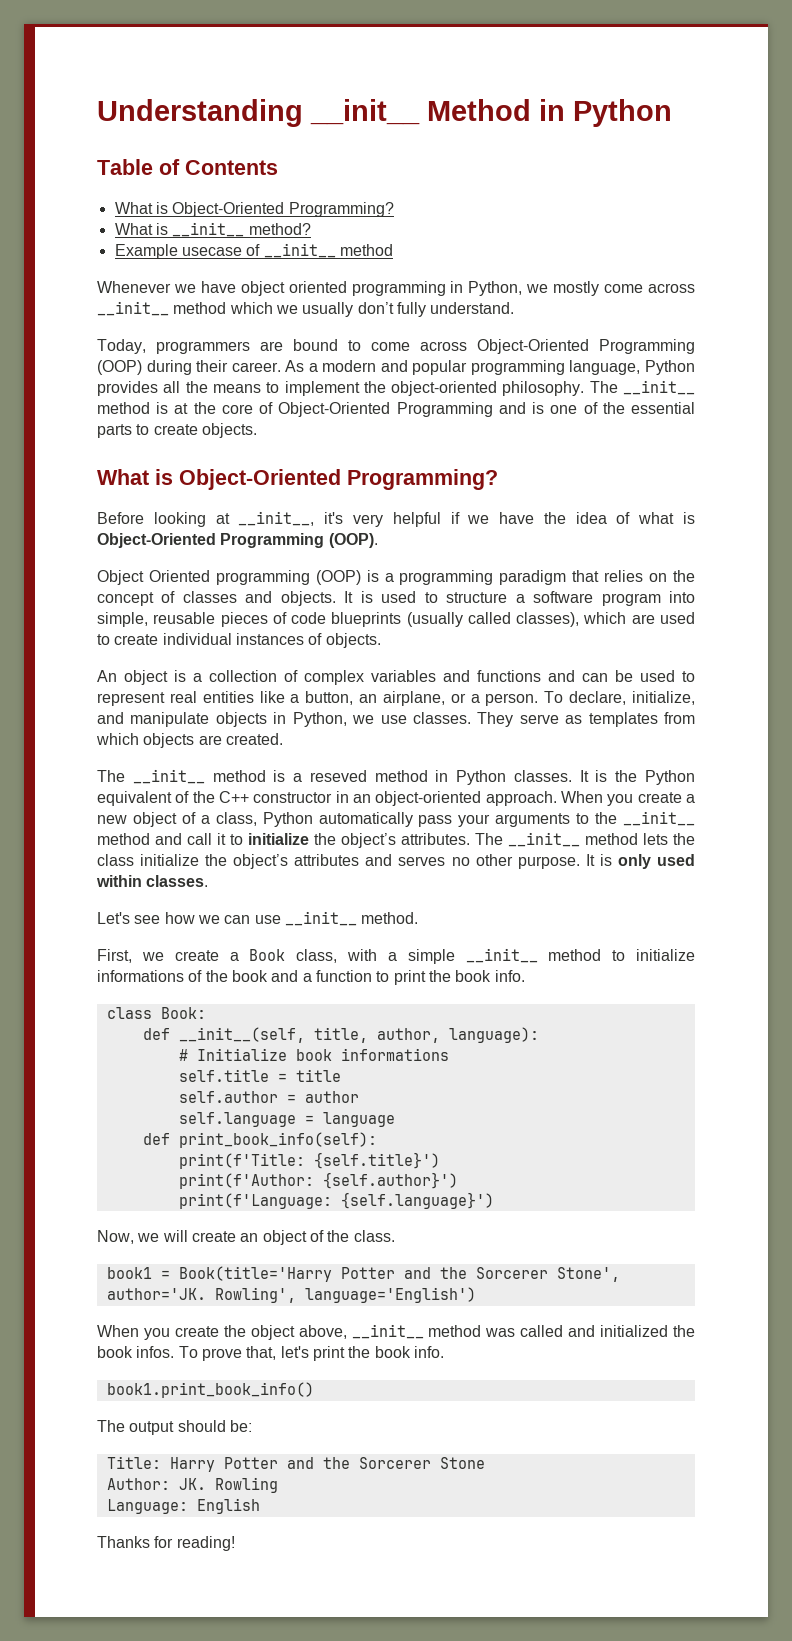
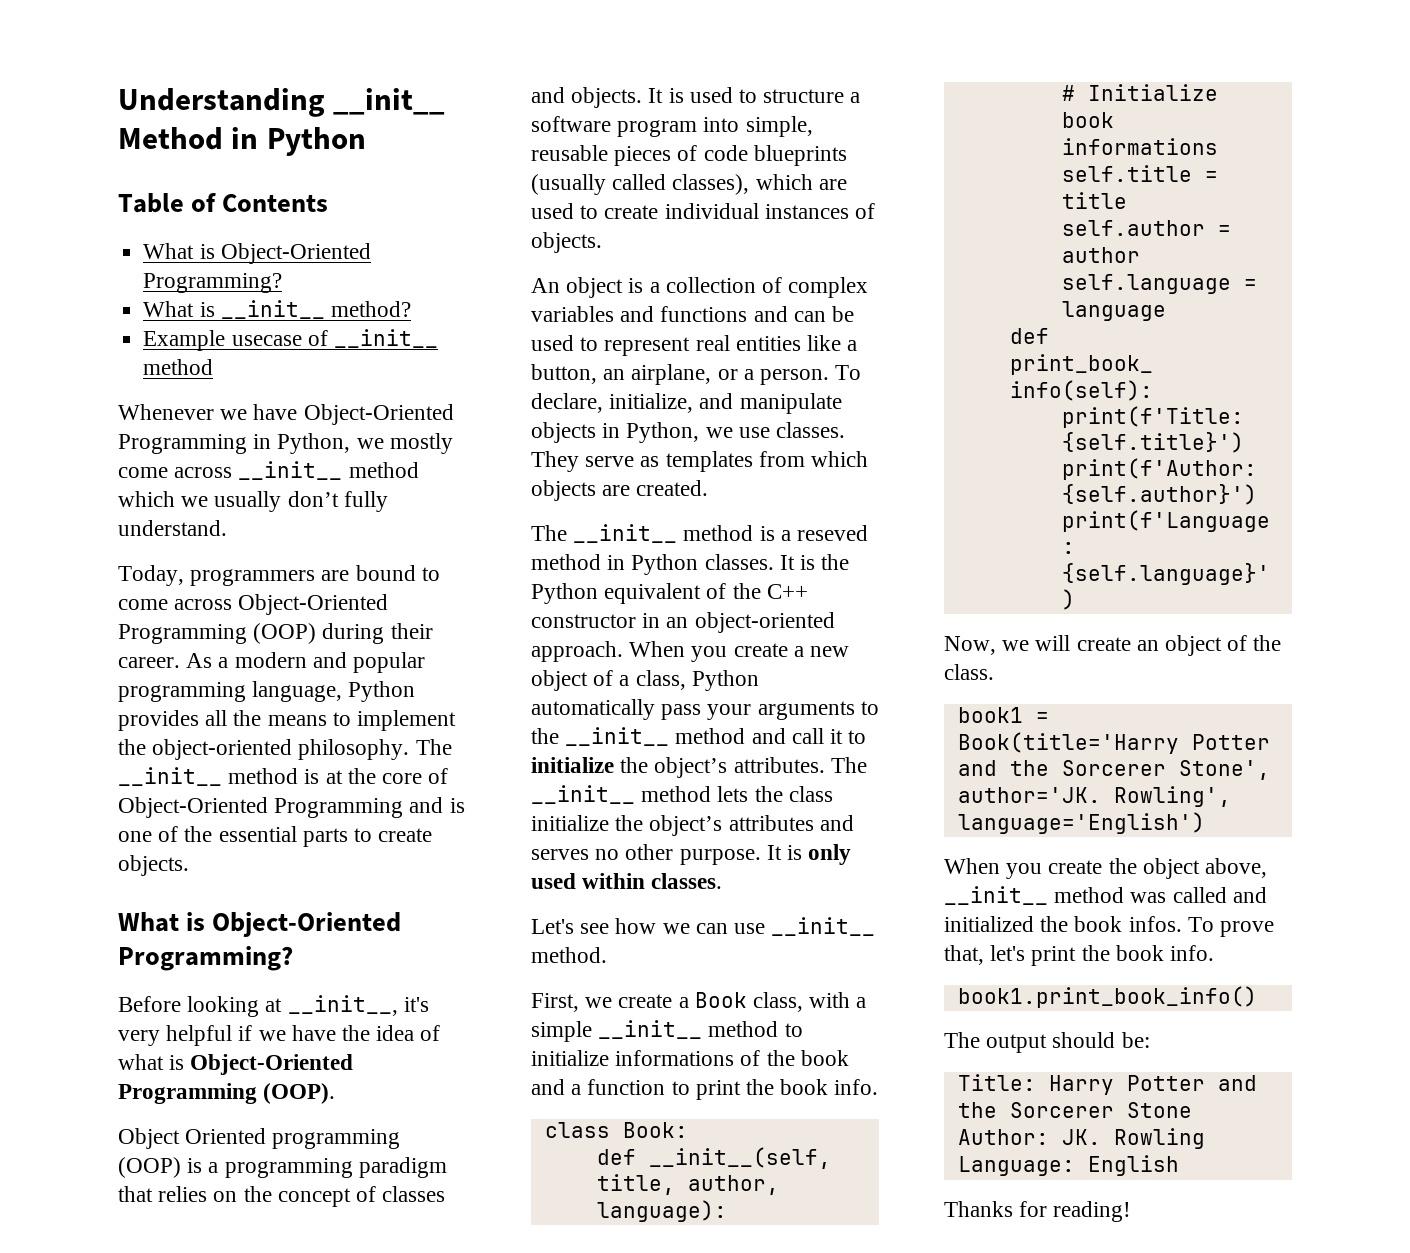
- Whenever we have object oriented programming in Python, we mostly come across __init__ method which we usually don’t fully understand.
+ Whenever we have Object-Oriented Programming in Python, we mostly come across __init__ method which we usually don’t fully understand.

